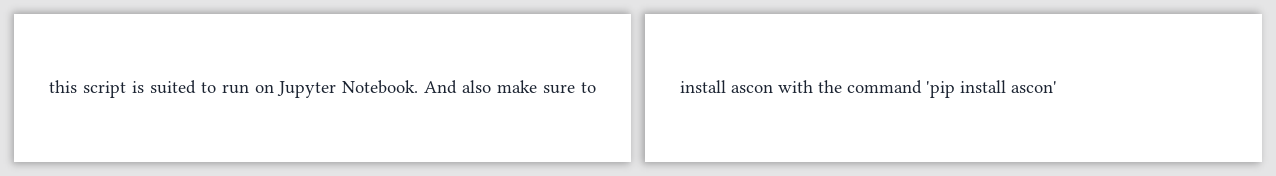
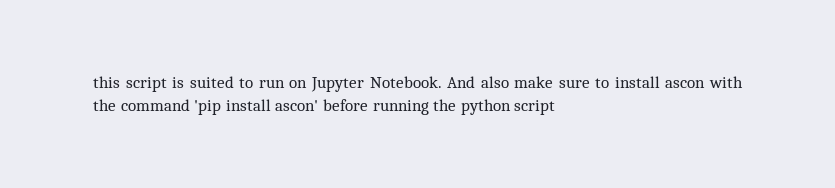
- And also make sure to install ascon with the command 'pip install ascon'
+ And also make sure to install ascon with the command 'pip install ascon' before running the python script

